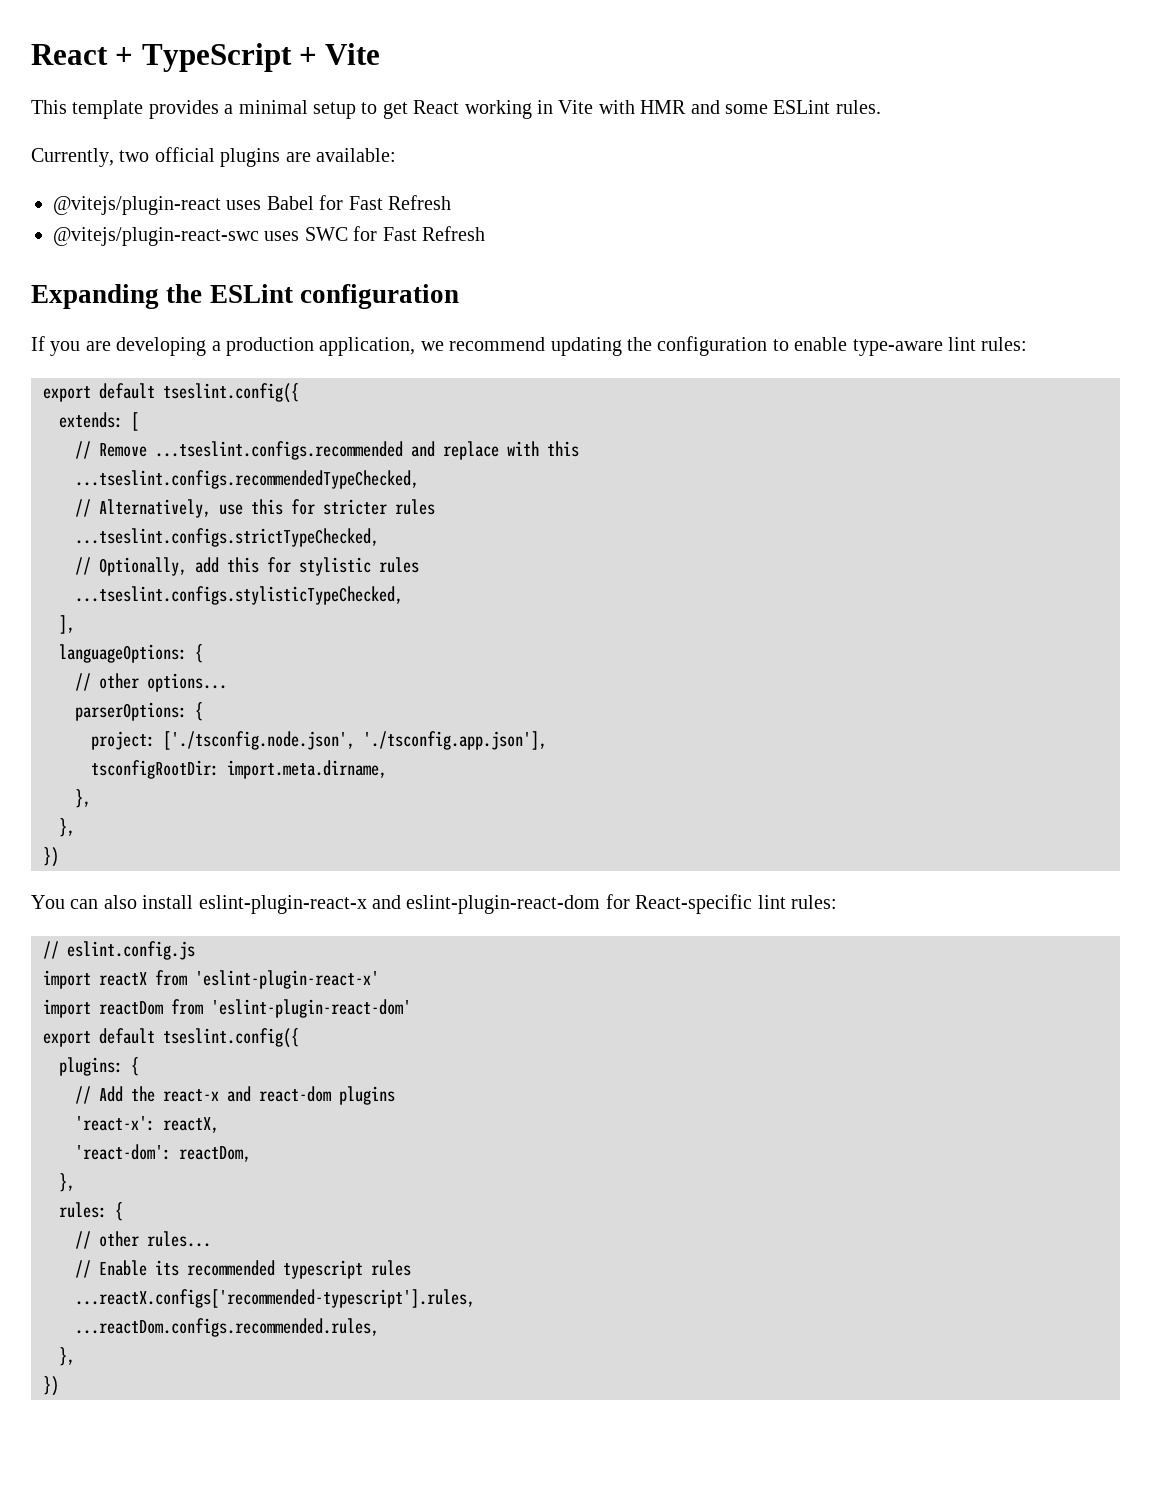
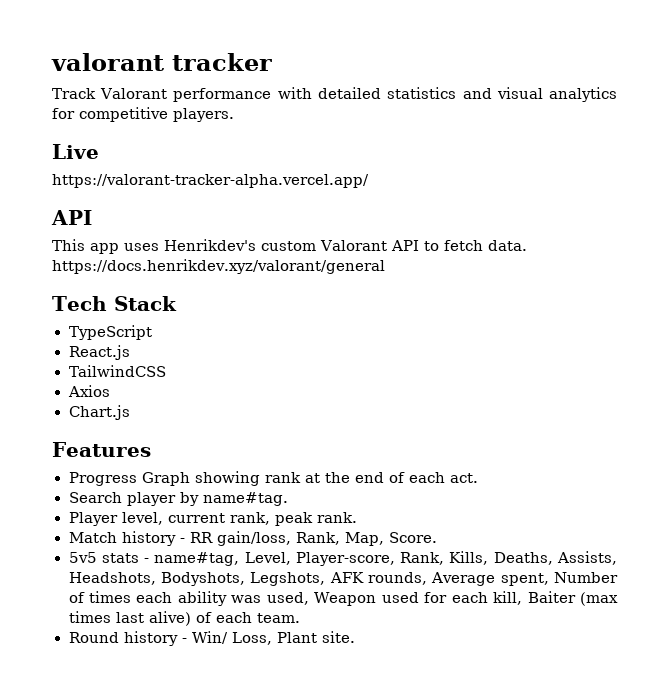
- React + TypeScript + Vite
- This template provides a minimal setup to get React working in Vite with HMR and some ESLint rules.
- Currently, two official plugins are available:
- @vitejs/plugin-react uses Babel for Fast Refresh
- @vitejs/plugin-react-swc uses SWC for Fast Refresh
- Expanding the ESLint configuration
- If you are developing a production application, we recommend updating the configuration to enable type-aware lint rules:
- export default tseslint.config({
- extends: [
- // Remove ...tseslint.configs.recommended and replace with this
- ...tseslint.configs.recommendedTypeChecked,
- // Alternatively, use this for stricter rules
- ...tseslint.configs.strictTypeChecked,
- // Optionally, add this for stylistic rules
- ...tseslint.configs.stylisticTypeChecked,
- ],
- languageOptions: {
- // other options...
- parserOptions: {
- project: ['./tsconfig.node.json', './tsconfig.app.json'],
- tsconfigRootDir: import.meta.dirname,
- },
- },
- })
- You can also install eslint-plugin-react-x and eslint-plugin-react-dom for React-specific lint rules:
- // eslint.config.js
- import reactX from 'eslint-plugin-react-x'
- import reactDom from 'eslint-plugin-react-dom'
- export default tseslint.config({
- plugins: {
- // Add the react-x and react-dom plugins
- 'react-x': reactX,
- 'react-dom': reactDom,
- },
- rules: {
- // other rules...
- // Enable its recommended typescript rules
- ...reactX.configs['recommended-typescript'].rules,
- ...reactDom.configs.recommended.rules,
- },
- })
+ valorant tracker
+ Track Valorant performance with detailed statistics and visual analytics for competitive players.
+ Live
+ https://valorant-tracker-alpha.vercel.app/
+ API
+ This app uses Henrikdev's custom Valorant API to fetch data. https://docs.henrikdev.xyz/valorant/general
+ Tech Stack
+ TypeScript
+ React.js
+ TailwindCSS
+ Axios
+ Chart.js
+ Features
+ Progress Graph showing rank at the end of each act.
+ Search player by name#tag.
+ Player level, current rank, peak rank.
+ Match history - RR gain/loss, Rank, Map, Score.
+ 5v5 stats - name#tag, Level, Player-score, Rank, Kills, Deaths, Assists, Headshots, Bodyshots, Legshots, AFK rounds, Average spent, Number of times each ability was used, Weapon used for each kill, Baiter (max times last alive) of each team.
+ Round history - Win/ Loss, Plant site.

